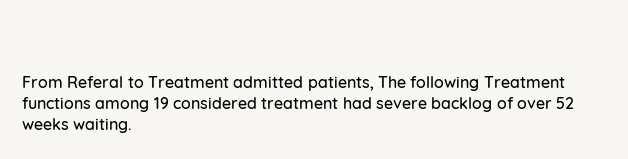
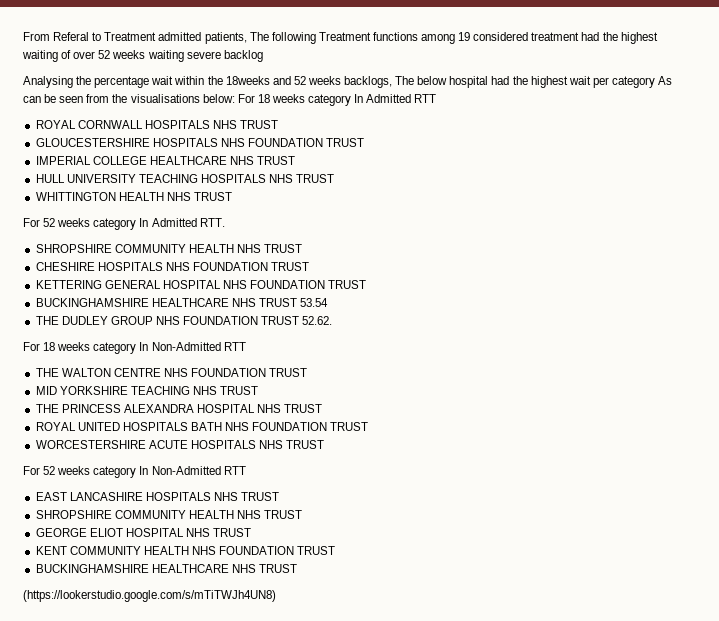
- From Referal to Treatment admitted patients, The following Treatment functions among 19 considered treatment had severe backlog of over 52 weeks waiting.
+ From Referal to Treatment admitted patients, The following Treatment functions among 19 considered treatment had the highest waiting of over 52 weeks waiting severe backlog
+ Analysing the percentage wait within the 18weeks and 52 weeks backlogs, The below hospital had the highest wait per category As can be seen from the visualisations below: For 18 weeks category In Admitted RTT
+ ROYAL CORNWALL HOSPITALS NHS TRUST
+ GLOUCESTERSHIRE HOSPITALS NHS FOUNDATION TRUST
+ IMPERIAL COLLEGE HEALTHCARE NHS TRUST
+ HULL UNIVERSITY TEACHING HOSPITALS NHS TRUST
+ WHITTINGTON HEALTH NHS TRUST
+ For 52 weeks category In Admitted RTT.
+ SHROPSHIRE COMMUNITY HEALTH NHS TRUST
+ CHESHIRE HOSPITALS NHS FOUNDATION TRUST
+ KETTERING GENERAL HOSPITAL NHS FOUNDATION TRUST
+ BUCKINGHAMSHIRE HEALTHCARE NHS TRUST 53.54
+ THE DUDLEY GROUP NHS FOUNDATION TRUST 52.62.
+ For 18 weeks category In Non-Admitted RTT
+ THE WALTON CENTRE NHS FOUNDATION TRUST
+ MID YORKSHIRE TEACHING NHS TRUST
+ THE PRINCESS ALEXANDRA HOSPITAL NHS TRUST
+ ROYAL UNITED HOSPITALS BATH NHS FOUNDATION TRUST
+ WORCESTERSHIRE ACUTE HOSPITALS NHS TRUST
+ For 52 weeks category In Non-Admitted RTT
+ EAST LANCASHIRE HOSPITALS NHS TRUST
+ SHROPSHIRE COMMUNITY HEALTH NHS TRUST
+ GEORGE ELIOT HOSPITAL NHS TRUST
+ KENT COMMUNITY HEALTH NHS FOUNDATION TRUST
+ BUCKINGHAMSHIRE HEALTHCARE NHS TRUST
+ (https://lookerstudio.google.com/s/mTiTWJh4UN8)

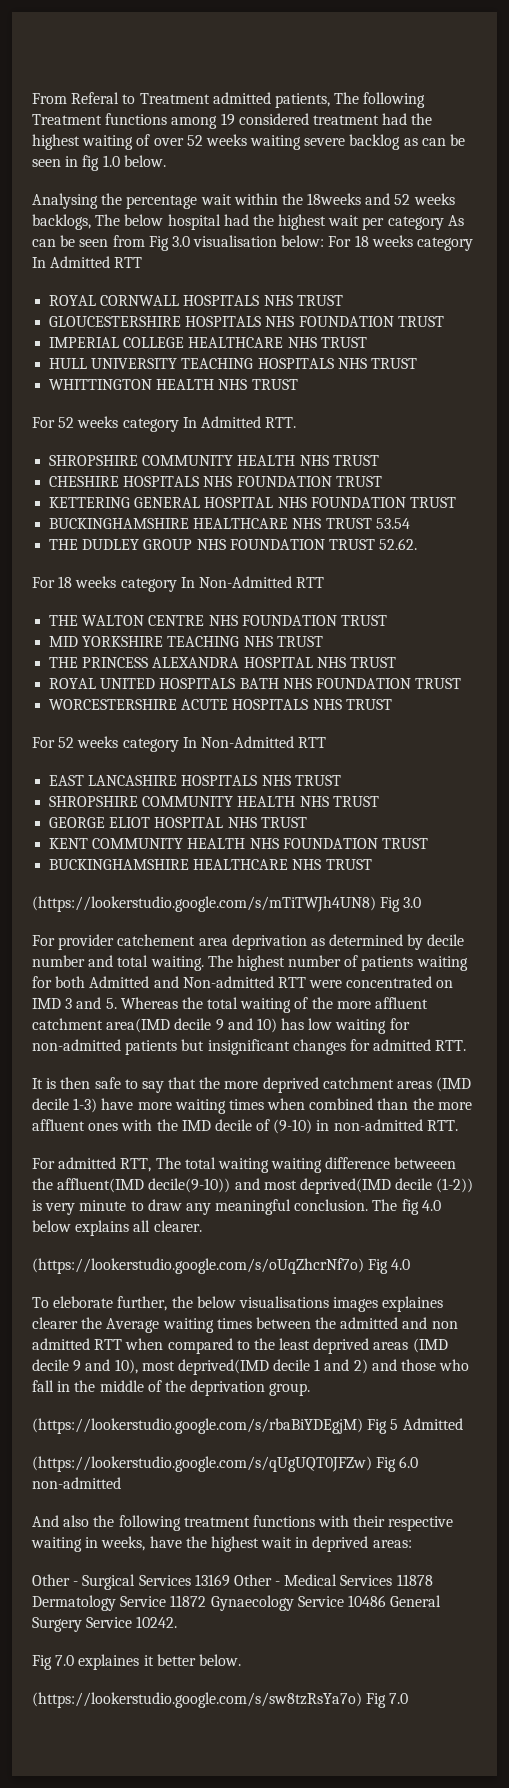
- From Referal to Treatment admitted patients, The following Treatment functions among 19 considered treatment had the highest waiting of over 52 weeks waiting severe backlog
+ From Referal to Treatment admitted patients, The following Treatment functions among 19 considered treatment had the highest waiting of over 52 weeks waiting severe backlog as can be seen in fig 1.0 below.
- Analysing the percentage wait within the 18weeks and 52 weeks backlogs, The below hospital had the highest wait per category As can be seen from the visualisations below: For 18 weeks category In Admitted RTT
+ Analysing the percentage wait within the 18weeks and 52 weeks backlogs, The below hospital had the highest wait per category As can be seen from Fig 3.0 visualisation below: For 18 weeks category In Admitted RTT
- (https://lookerstudio.google.com/s/mTiTWJh4UN8)
+ (https://lookerstudio.google.com/s/mTiTWJh4UN8) Fig 3.0
+ For provider catchement area deprivation as determined by decile number and total waiting. The highest number of patients waiting for both Admitted and Non-admitted RTT were concentrated on IMD 3 and 5. Whereas the total waiting of the more affluent catchment area(IMD decile 9 and 10) has low waiting for non-admitted patients but insignificant changes for admitted RTT.
+ It is then safe to say that the more deprived catchment areas (IMD decile 1-3) have more waiting times when combined than the more affluent ones with the IMD decile of (9-10) in non-admitted RTT.
+ For admitted RTT, The total waiting waiting difference betweeen the affluent(IMD decile(9-10)) and most deprived(IMD decile (1-2)) is very minute to draw any meaningful conclusion. The fig 4.0 below explains all clearer.
+ (https://lookerstudio.google.com/s/oUqZhcrNf7o) Fig 4.0
+ To eleborate further, the below visualisations images explaines clearer the Average waiting times between the admitted and non admitted RTT when compared to the least deprived areas (IMD decile 9 and 10), most deprived(IMD decile 1 and 2) and those who fall in the middle of the deprivation group.
+ (https://lookerstudio.google.com/s/rbaBiYDEgjM) Fig 5 Admitted
+ (https://lookerstudio.google.com/s/qUgUQT0JFZw) Fig 6.0 non-admitted
+ And also the following treatment functions with their respective waiting in weeks, have the highest wait in deprived areas:
+ Other - Surgical Services 13169 Other - Medical Services 11878 Dermatology Service 11872 Gynaecology Service 10486 General Surgery Service 10242.
+ Fig 7.0 explaines it better below.
+ (https://lookerstudio.google.com/s/sw8tzRsYa7o) Fig 7.0

